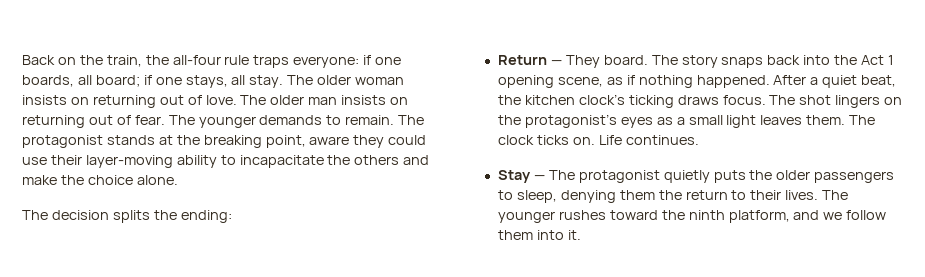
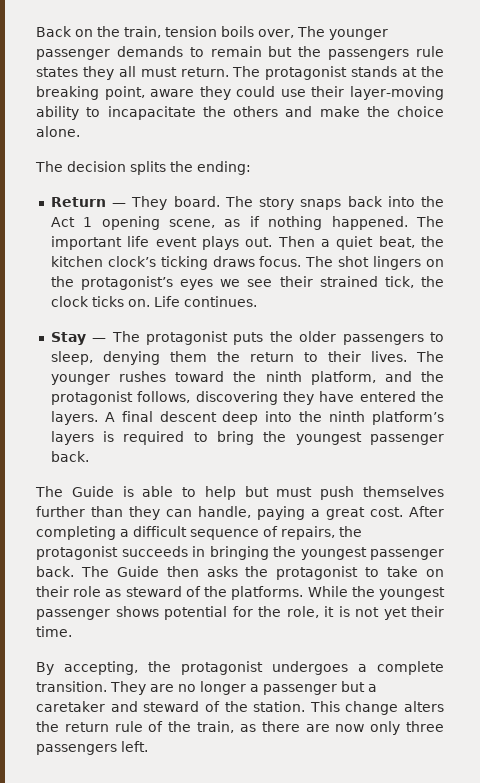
- Back on the train, the all-four rule traps everyone: if one boards, all board; if one stays, all stay. The older woman insists on returning out of love. The older man insists on returning out of fear. The younger demands to remain.
+ Back on the train, tension boils over, The younger passenger demands to remain but the passengers rule states they all must return.
- After a quiet beat, the kitchen clock’s ticking draws focus.
+ The important life event plays out. Then a quiet beat, the kitchen clock’s ticking draws focus.
- The shot lingers on the protagonist’s eyes as a small light leaves them. The clock ticks on.
+ The shot lingers on the protagonist’s eyes we see their strained tick, the clock ticks on.
- Stay — The protagonist quietly puts the older passengers to sleep, denying them the return to their lives.
+ Stay — The protagonist puts the older passengers to sleep, denying them the return to their lives.
- The younger rushes toward the ninth platform, and we follow them into it.
+ The younger rushes toward the ninth platform, and the protagonist follows, discovering they have entered the layers. A final descent deep into the ninth platform’s layers is required to bring the youngest passenger back.
+ The Guide is able to help but must push themselves further than they can handle, paying a great cost. After completing a difficult sequence of repairs, the protagonist succeeds in bringing the youngest passenger back. The Guide then asks the protagonist to take on their role as steward of the platforms. While the youngest passenger shows potential for the role, it is not yet their time.
+ By accepting, the protagonist undergoes a complete transition. They are no longer a passenger but a caretaker and steward of the station. This change alters the return rule of the train, as there are now only three passengers left.

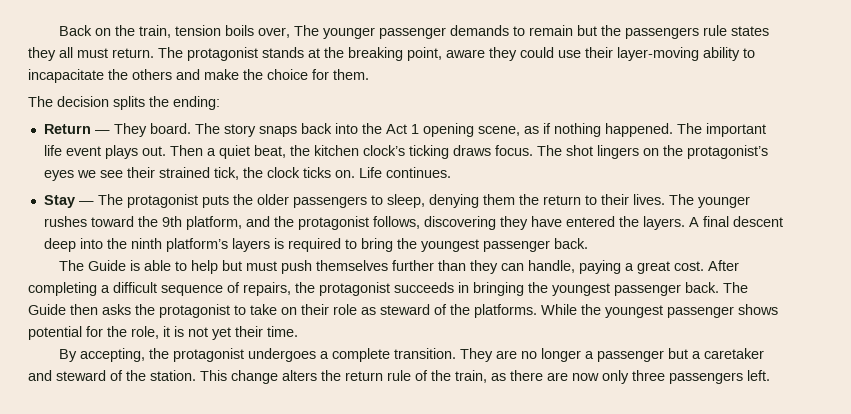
- The protagonist stands at the breaking point, aware they could use their layer-moving ability to incapacitate the others and make the choice alone.
+ The protagonist stands at the breaking point, aware they could use their layer-moving ability to incapacitate the others and make the choice for them.
- The younger rushes toward the ninth platform, and the protagonist follows, discovering they have entered the layers.
+ The younger rushes toward the 9th platform, and the protagonist follows, discovering they have entered the layers.

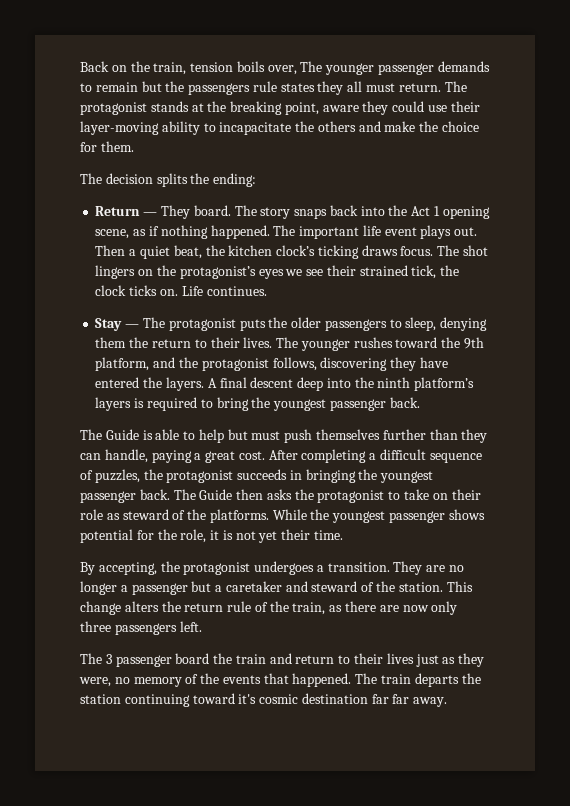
- After completing a difficult sequence of repairs, the protagonist succeeds in bringing the youngest passenger back.
+ After completing a difficult sequence of puzzles, the protagonist succeeds in bringing the youngest passenger back.
- By accepting, the protagonist undergoes a complete transition.
+ By accepting, the protagonist undergoes a transition.
+ The 3 passenger board the train and return to their lives just as they were, no memory of the events that happened. The train departs the station continuing toward it's cosmic destination far far away.

